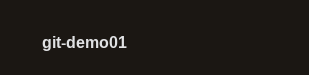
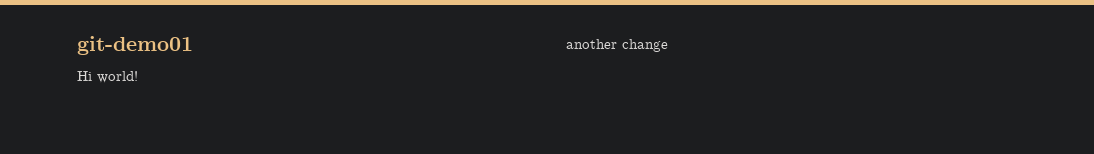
+ Hi world!
+ another change

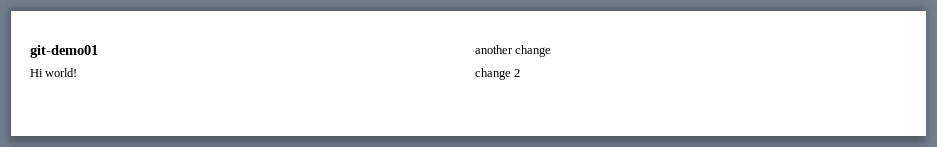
+ change 2

